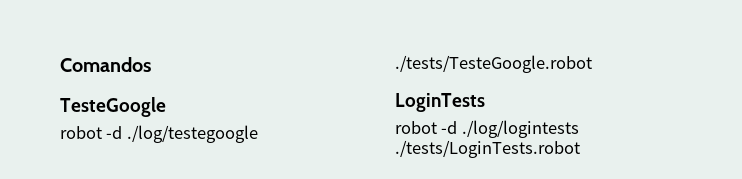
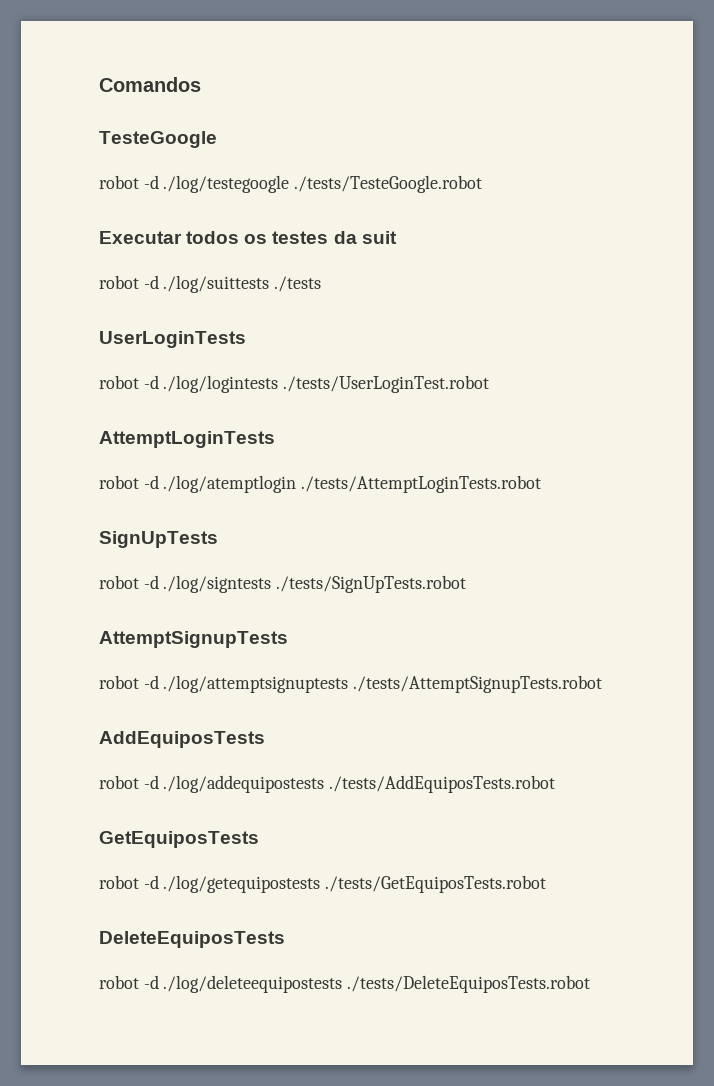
- LoginTests
- robot -d ./log/logintests ./tests/LoginTests.robot
+ Executar todos os testes da suit
+ robot -d ./log/suittests ./tests
+ UserLoginTests
+ robot -d ./log/logintests ./tests/UserLoginTest.robot
+ AttemptLoginTests
+ robot -d ./log/atemptlogin ./tests/AttemptLoginTests.robot
+ SignUpTests
+ robot -d ./log/signtests ./tests/SignUpTests.robot
+ AttemptSignupTests
+ robot -d ./log/attemptsignuptests ./tests/AttemptSignupTests.robot
+ AddEquiposTests
+ robot -d ./log/addequipostests ./tests/AddEquiposTests.robot
+ GetEquiposTests
+ robot -d ./log/getequipostests ./tests/GetEquiposTests.robot
+ DeleteEquiposTests
+ robot -d ./log/deleteequipostests ./tests/DeleteEquiposTests.robot

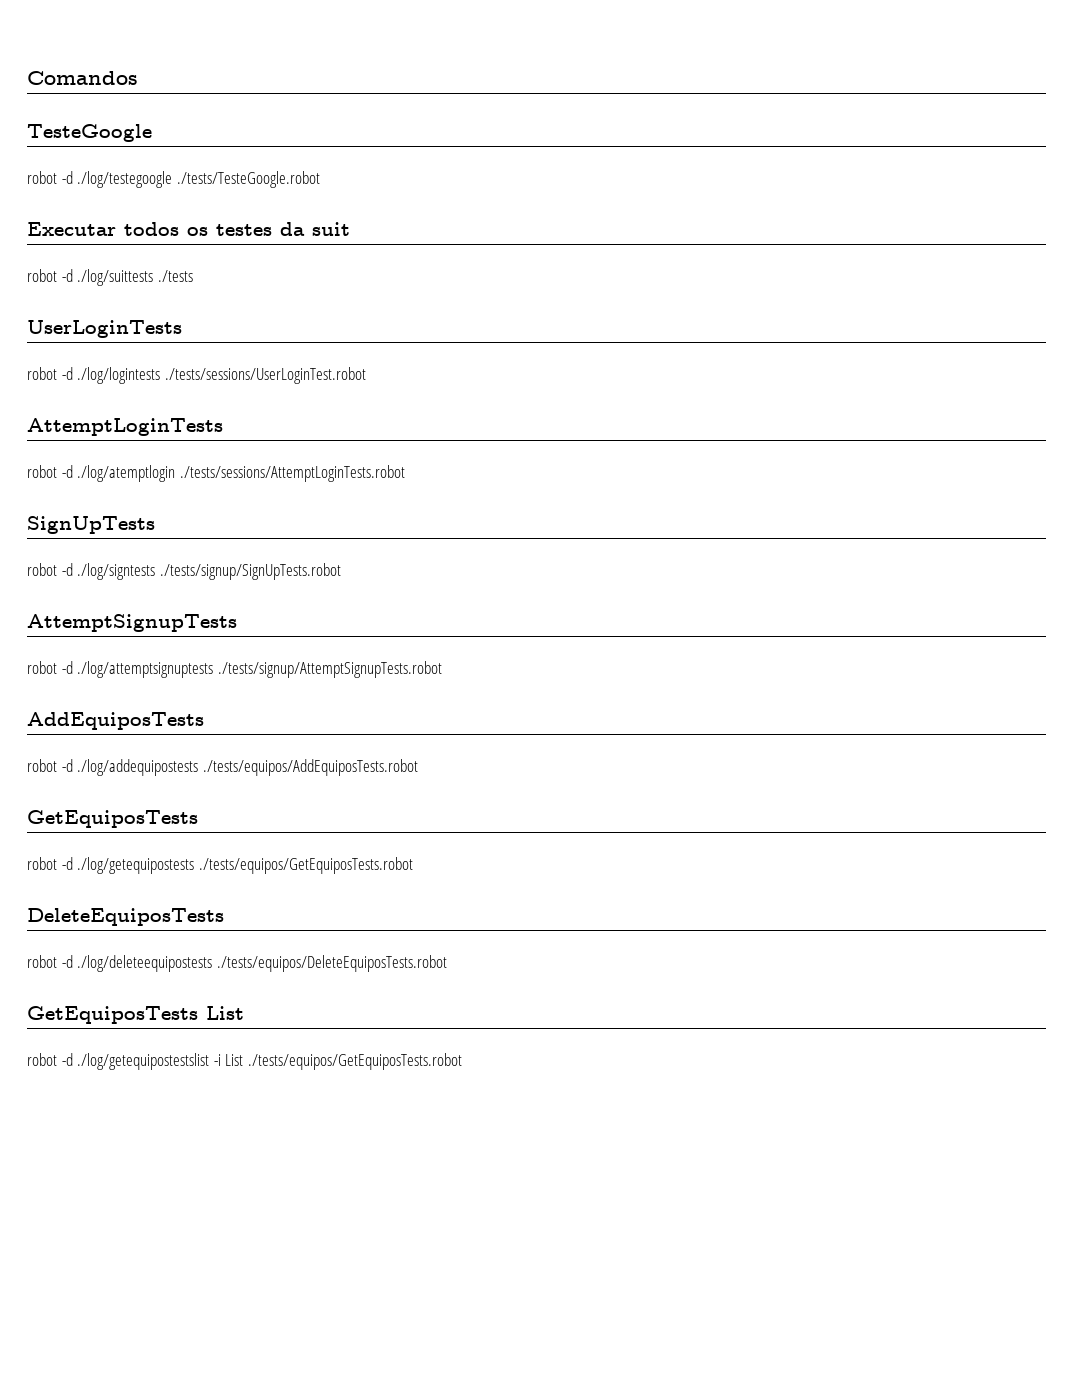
- robot -d ./log/logintests ./tests/UserLoginTest.robot
+ robot -d ./log/logintests ./tests/sessions/UserLoginTest.robot
- robot -d ./log/atemptlogin ./tests/AttemptLoginTests.robot
+ robot -d ./log/atemptlogin ./tests/sessions/AttemptLoginTests.robot
- robot -d ./log/signtests ./tests/SignUpTests.robot
+ robot -d ./log/signtests ./tests/signup/SignUpTests.robot
- robot -d ./log/attemptsignuptests ./tests/AttemptSignupTests.robot
+ robot -d ./log/attemptsignuptests ./tests/signup/AttemptSignupTests.robot
- robot -d ./log/addequipostests ./tests/AddEquiposTests.robot
+ robot -d ./log/addequipostests ./tests/equipos/AddEquiposTests.robot
- robot -d ./log/getequipostests ./tests/GetEquiposTests.robot
+ robot -d ./log/getequipostests ./tests/equipos/GetEquiposTests.robot
- robot -d ./log/deleteequipostests ./tests/DeleteEquiposTests.robot
+ robot -d ./log/deleteequipostests ./tests/equipos/DeleteEquiposTests.robot
+ GetEquiposTests List
+ robot -d ./log/getequipostestslist -i List ./tests/equipos/GetEquiposTests.robot

